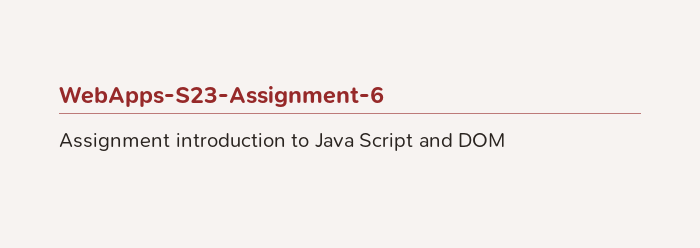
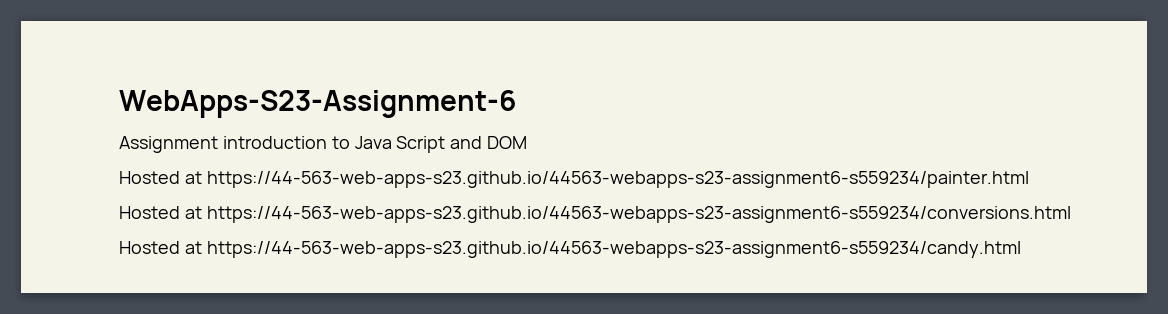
+ Hosted at https://44-563-web-apps-s23.github.io/44563-webapps-s23-assignment6-s559234/painter.html
+ Hosted at https://44-563-web-apps-s23.github.io/44563-webapps-s23-assignment6-s559234/conversions.html
+ Hosted at https://44-563-web-apps-s23.github.io/44563-webapps-s23-assignment6-s559234/candy.html

